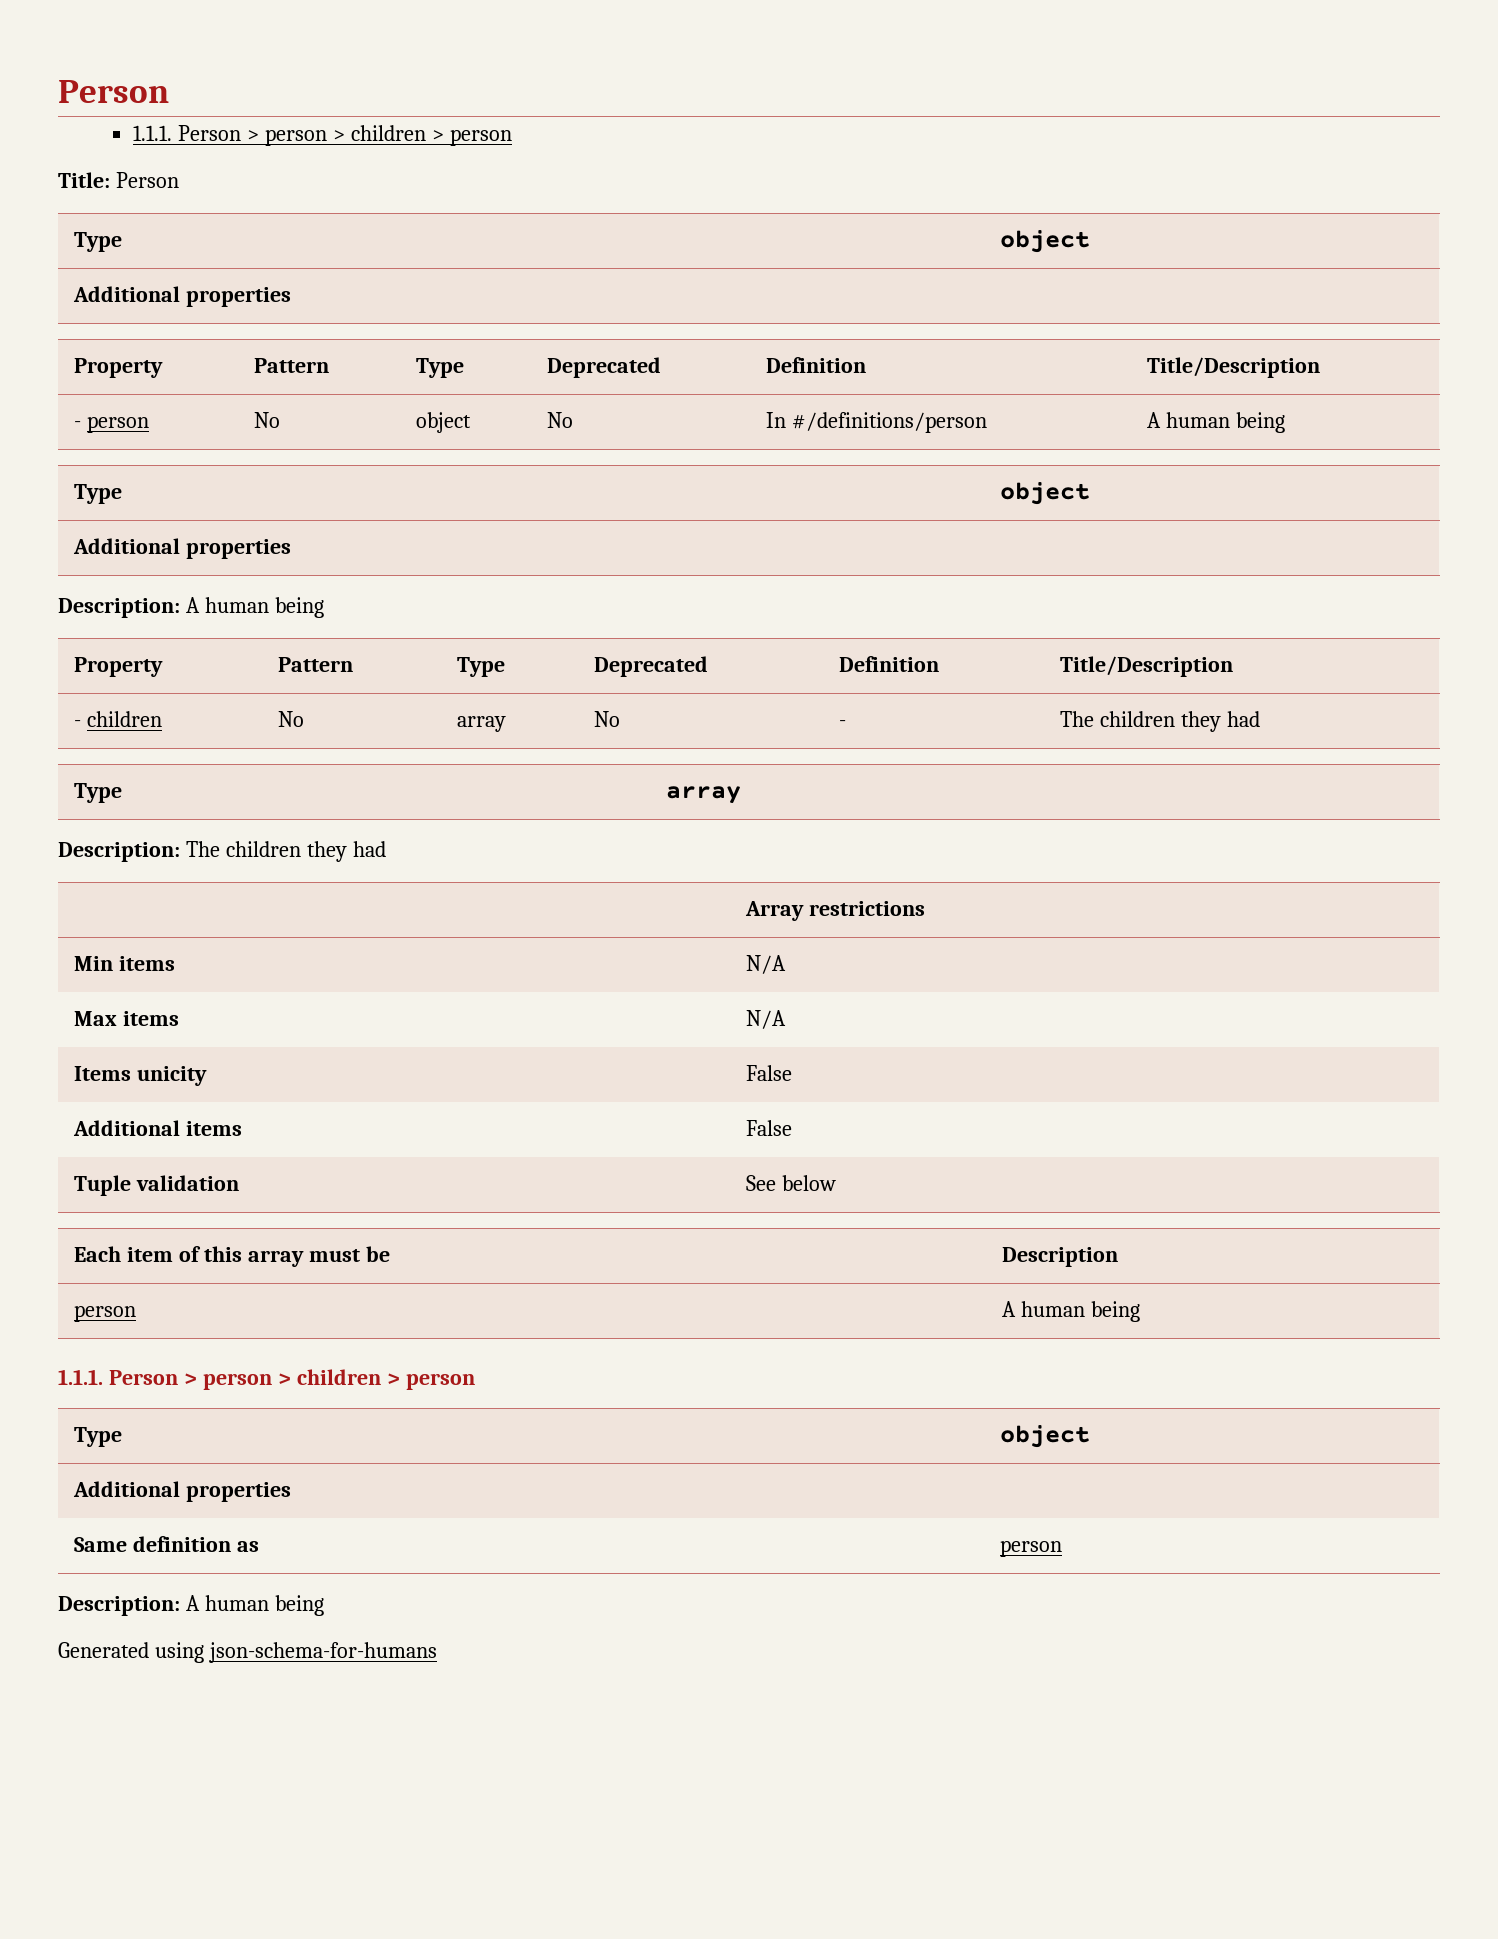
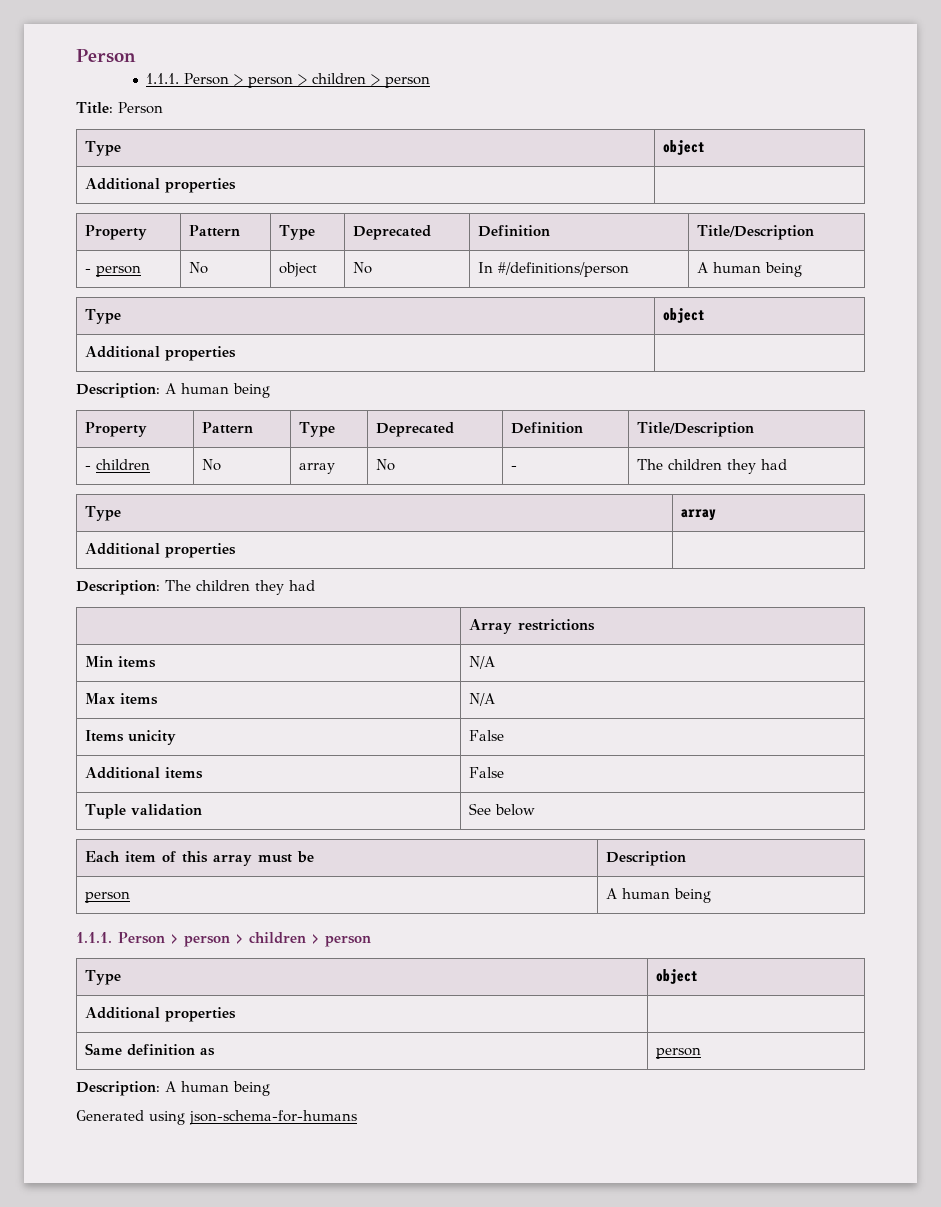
  Type | array
+ Additional properties |

